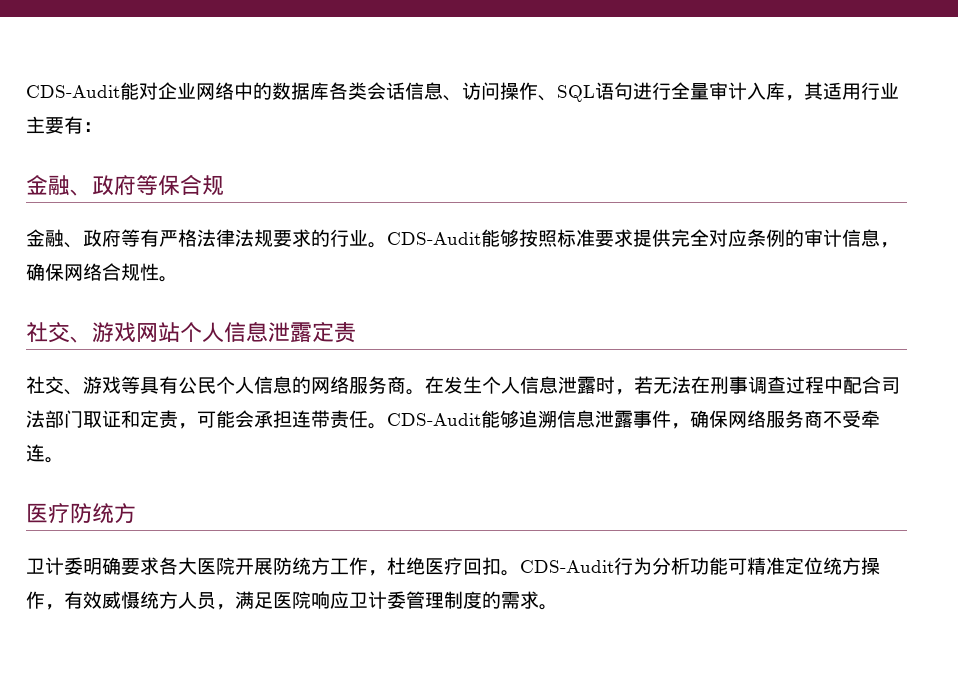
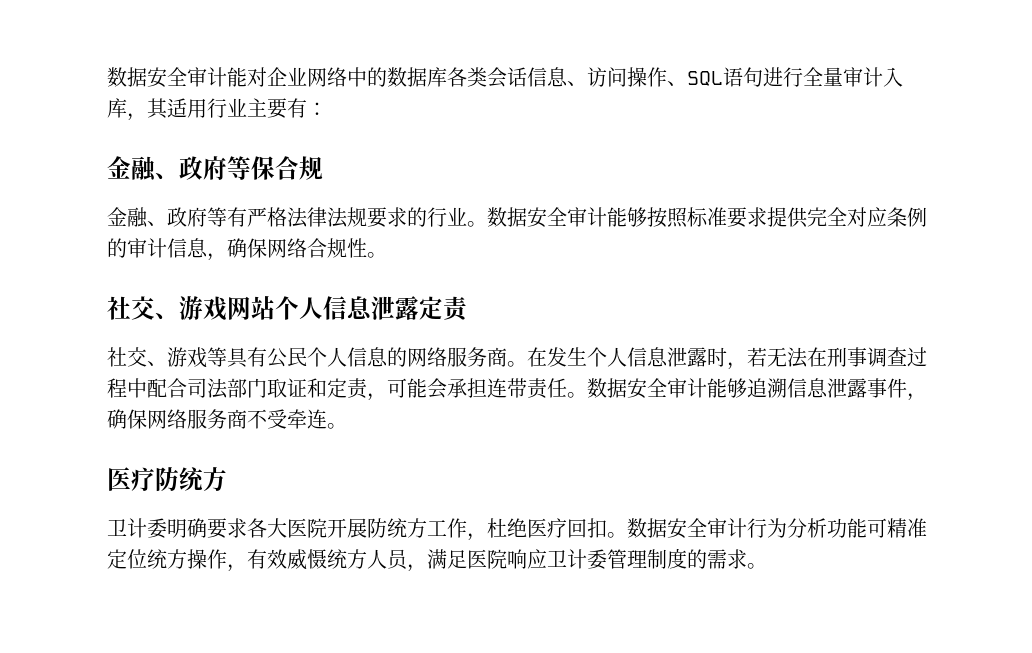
- CDS-Audit能对企业网络中的数据库各类会话信息、访问操作、SQL语句进行全量审计入库，其适用行业主要有：
+ 数据安全审计能对企业网络中的数据库各类会话信息、访问操作、SQL语句进行全量审计入库，其适用行业主要有：
- CDS-Audit能够按照标准要求提供完全对应条例的审计信息，确保网络合规性。
+ 数据安全审计能够按照标准要求提供完全对应条例的审计信息，确保网络合规性。
- CDS-Audit能够追溯信息泄露事件，确保网络服务商不受牵连。
+ 数据安全审计能够追溯信息泄露事件，确保网络服务商不受牵连。
- CDS-Audit行为分析功能可精准定位统方操作，有效威慑统方人员，满足医院响应卫计委管理制度的需求。
+ 数据安全审计行为分析功能可精准定位统方操作，有效威慑统方人员，满足医院响应卫计委管理制度的需求。

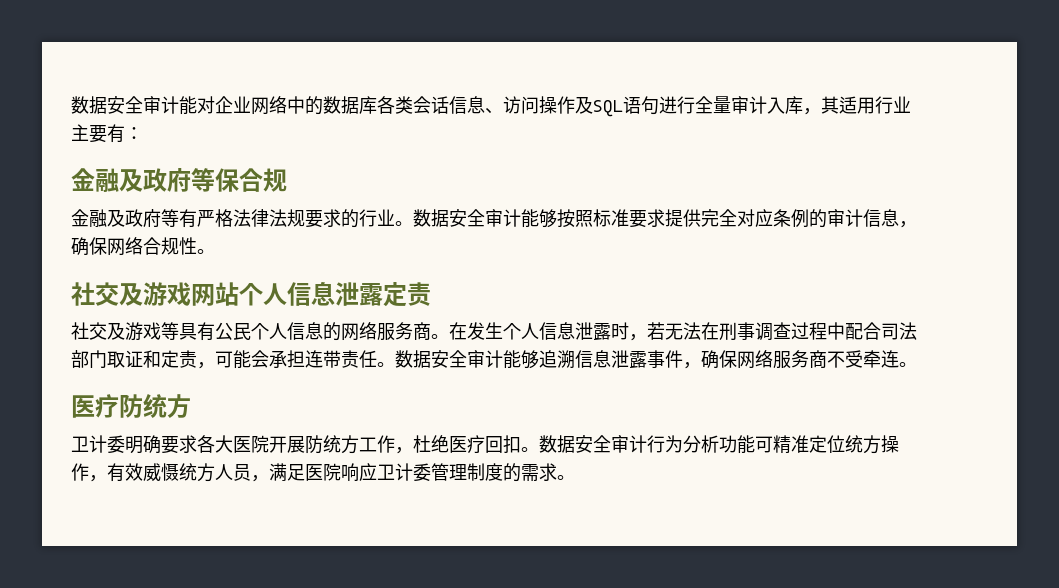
- 数据安全审计能对企业网络中的数据库各类会话信息、访问操作、SQL语句进行全量审计入库，其适用行业主要有：
+ 数据安全审计能对企业网络中的数据库各类会话信息、访问操作及SQL语句进行全量审计入库，其适用行业主要有：
- 金融、政府等保合规
+ 金融及政府等保合规
- 金融、政府等有严格法律法规要求的行业。
+ 金融及政府等有严格法律法规要求的行业。
- 社交、游戏网站个人信息泄露定责
+ 社交及游戏网站个人信息泄露定责
- 社交、游戏等具有公民个人信息的网络服务商。
+ 社交及游戏等具有公民个人信息的网络服务商。

